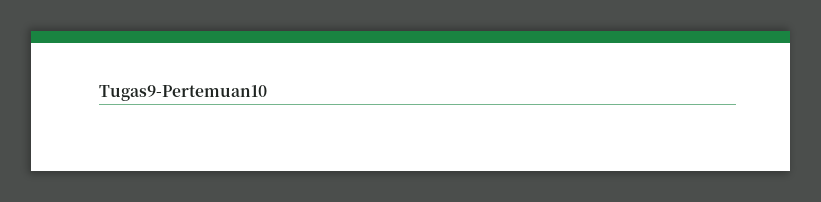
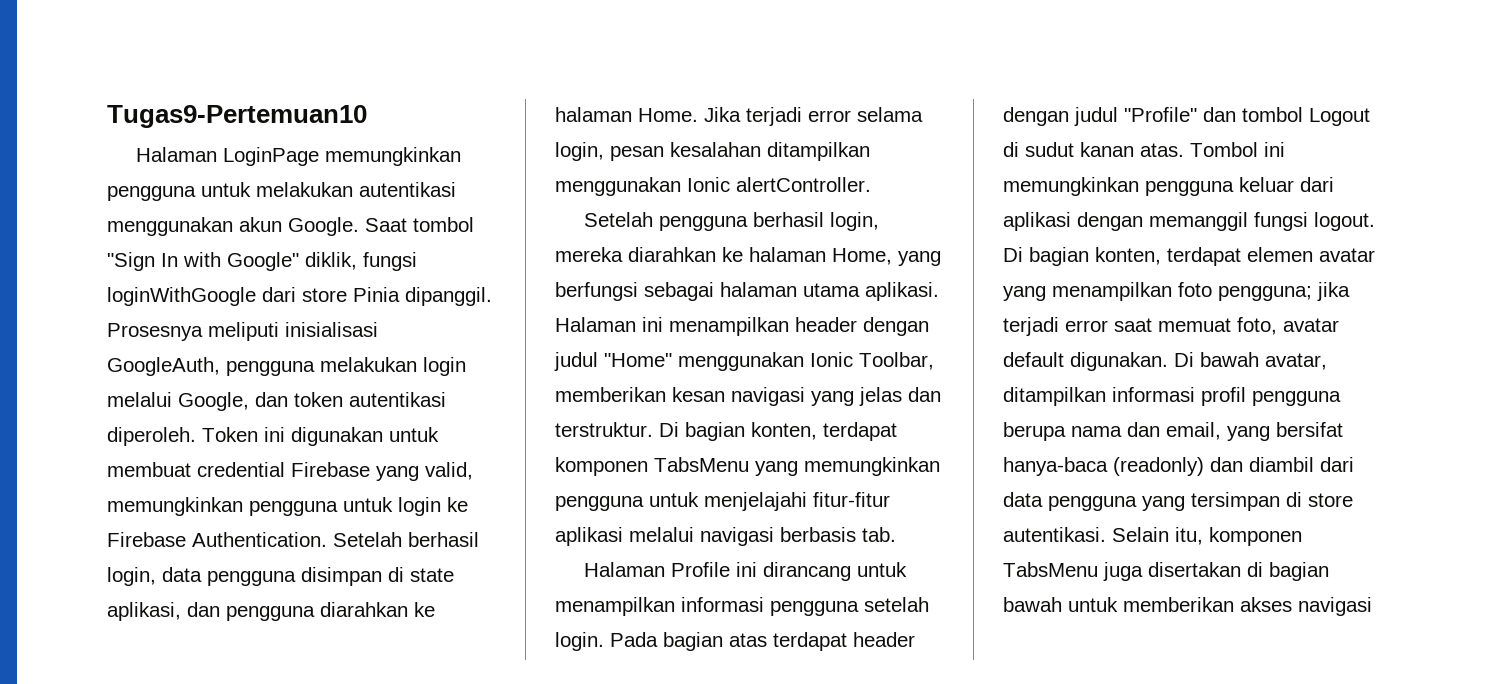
+ Halaman LoginPage memungkinkan pengguna untuk melakukan autentikasi menggunakan akun Google. Saat tombol "Sign In with Google" diklik, fungsi loginWithGoogle dari store Pinia dipanggil. Prosesnya meliputi inisialisasi GoogleAuth, pengguna melakukan login melalui Google, dan token autentikasi diperoleh. Token ini digunakan untuk membuat credential Firebase yang valid, memungkinkan pengguna untuk login ke Firebase Authentication. Setelah berhasil login, data pengguna disimpan di state aplikasi, dan pengguna diarahkan ke halaman Home. Jika terjadi error selama login, pesan kesalahan ditampilkan menggunakan Ionic alertController.
+ Setelah pengguna berhasil login, mereka diarahkan ke halaman Home, yang berfungsi sebagai halaman utama aplikasi. Halaman ini menampilkan header dengan judul "Home" menggunakan Ionic Toolbar, memberikan kesan navigasi yang jelas dan terstruktur. Di bagian konten, terdapat komponen TabsMenu yang memungkinkan pengguna untuk menjelajahi fitur-fitur aplikasi melalui navigasi berbasis tab.
+ Halaman Profile ini dirancang untuk menampilkan informasi pengguna setelah login. Pada bagian atas terdapat header dengan judul "Profile" dan tombol Logout di sudut kanan atas. Tombol ini memungkinkan pengguna keluar dari aplikasi dengan memanggil fungsi logout. Di bagian konten, terdapat elemen avatar yang menampilkan foto pengguna; jika terjadi error saat memuat foto, avatar default digunakan. Di bawah avatar, ditampilkan informasi profil pengguna berupa nama dan email, yang bersifat hanya-baca (readonly) dan diambil dari data pengguna yang tersimpan di store autentikasi. Selain itu, komponen TabsMenu juga disertakan di bagian bawah untuk memberikan akses navigasi

